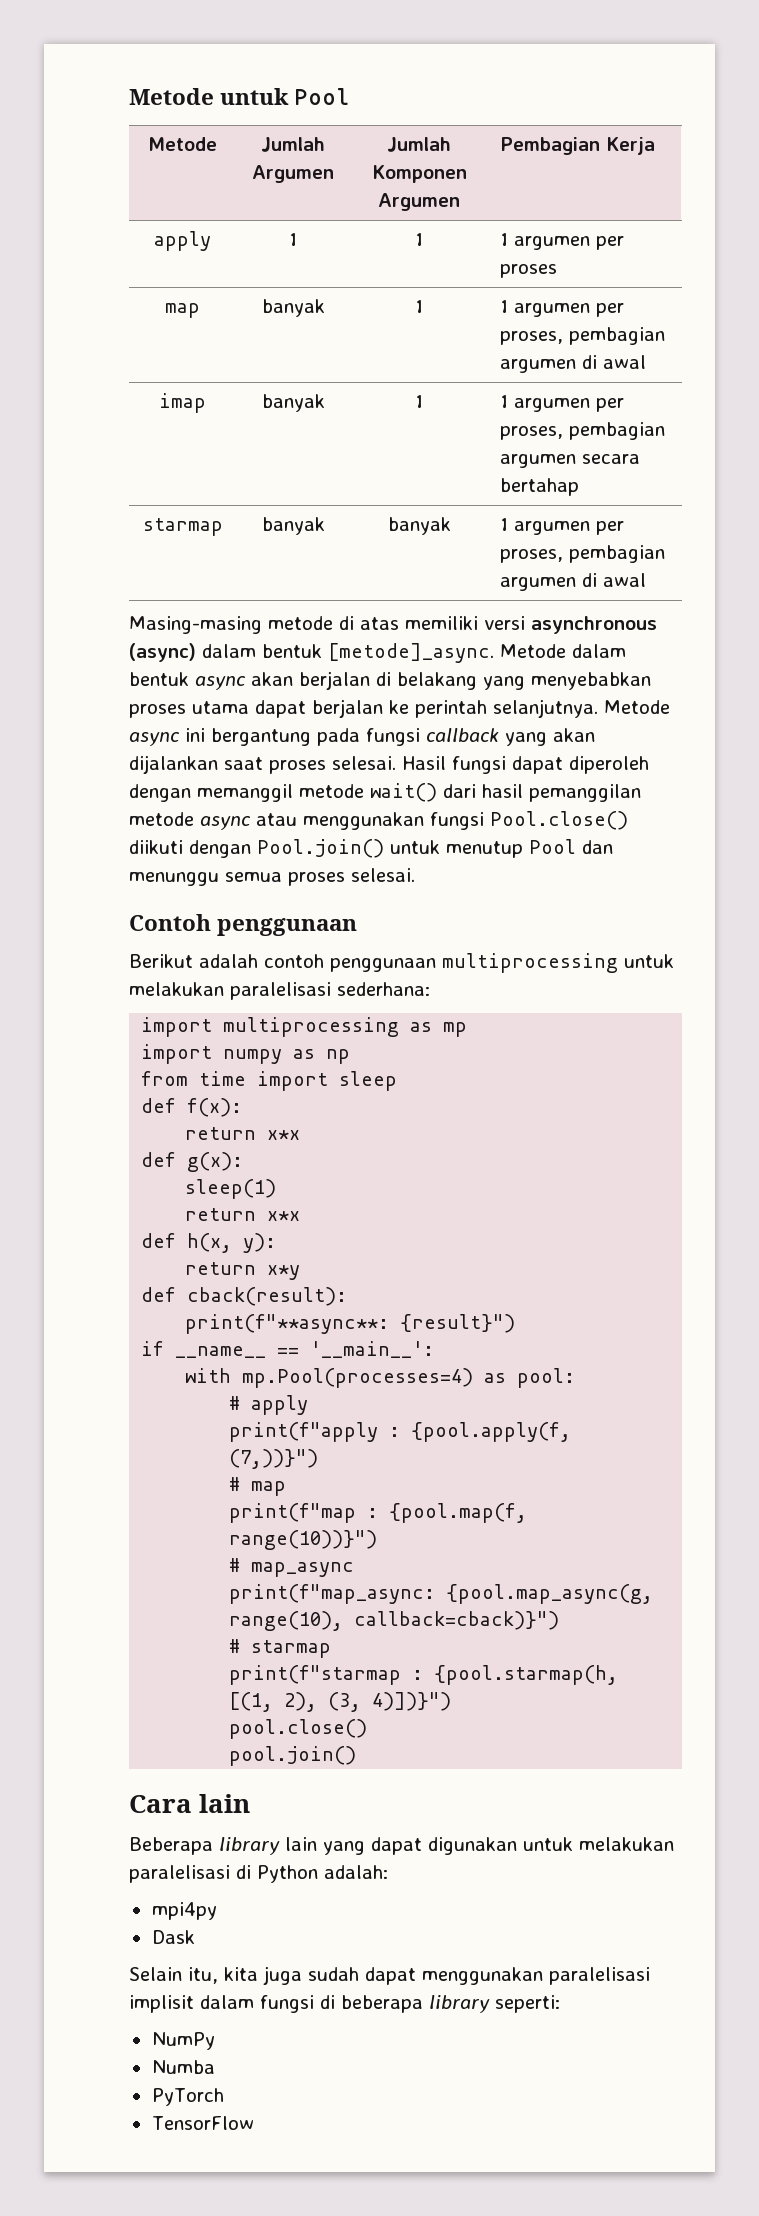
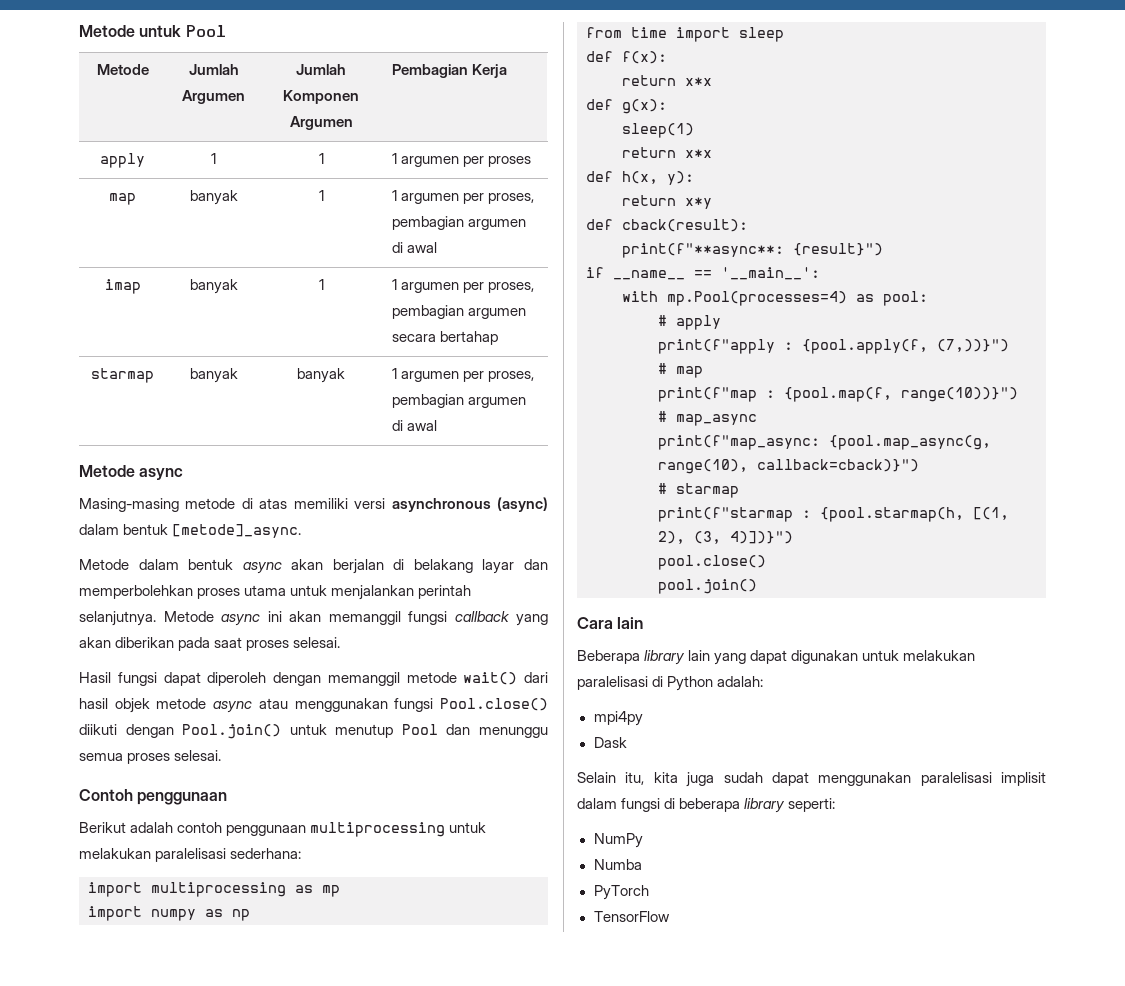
  starmap | banyak | banyak | 1 argumen per proses, pembagian argumen di awal
+ Metode async
- Masing-masing metode di atas memiliki versi asynchronous (async) dalam bentuk [metode]_async. Metode dalam bentuk async akan berjalan di belakang yang menyebabkan proses utama dapat berjalan ke perintah selanjutnya.
+ Masing-masing metode di atas memiliki versi asynchronous (async) dalam bentuk [metode]_async.
+ Metode dalam bentuk async akan berjalan di belakang layar dan memperbolehkan proses utama untuk menjalankan perintah selanjutnya.
- Metode async ini bergantung pada fungsi callback yang akan dijalankan saat proses selesai. Hasil fungsi dapat diperoleh dengan memanggil metode wait() dari hasil pemanggilan metode async atau menggunakan fungsi Pool.close() diikuti dengan Pool.join() untuk menutup Pool dan menunggu semua proses selesai.
+ Metode async ini akan memanggil fungsi callback yang akan diberikan pada saat proses selesai.
+ Hasil fungsi dapat diperoleh dengan memanggil metode wait() dari hasil objek metode async atau menggunakan fungsi Pool.close() diikuti dengan Pool.join() untuk menutup Pool dan menunggu semua proses selesai.

